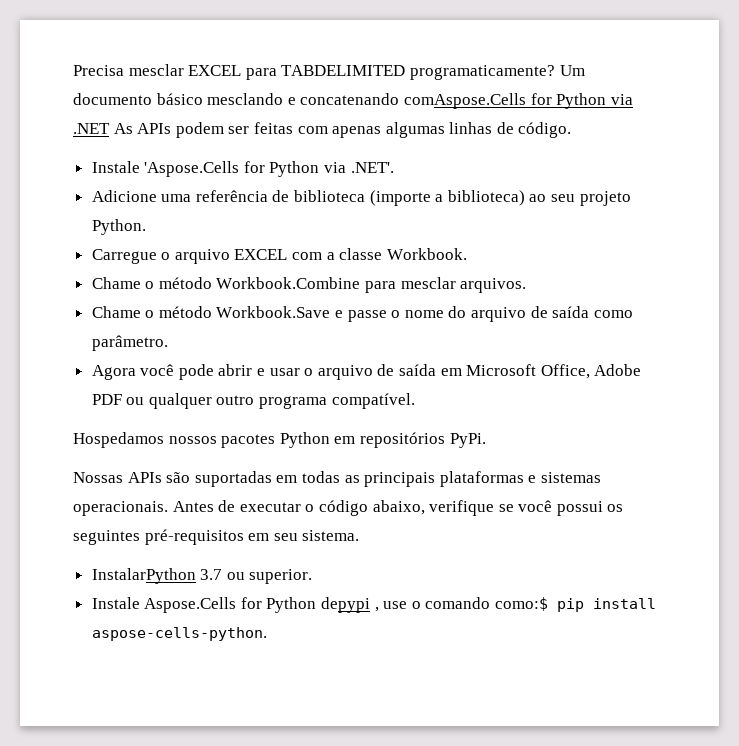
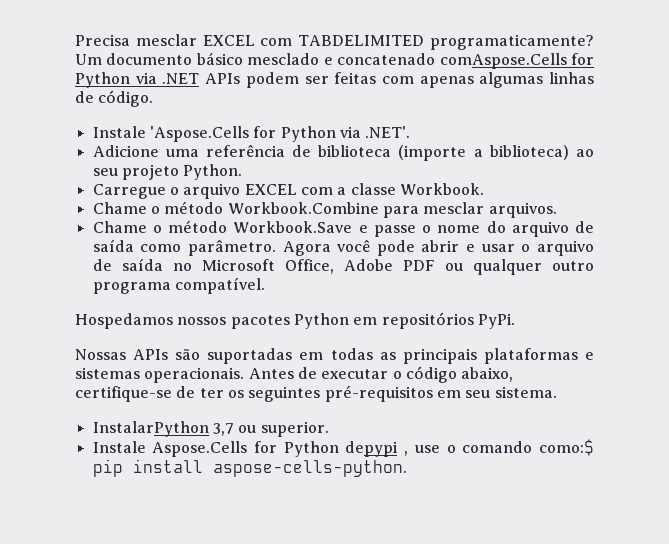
- Precisa mesclar EXCEL para TABDELIMITED programaticamente?
+ Precisa mesclar EXCEL com TABDELIMITED programaticamente?
- Um documento básico mesclando e concatenando comAspose.Cells for Python via .NET As APIs podem ser feitas com apenas algumas linhas de código.
+ Um documento básico mesclado e concatenado comAspose.Cells for Python via .NET APIs podem ser feitas com apenas algumas linhas de código.
- Chame o método Workbook.Save e passe o nome do arquivo de saída como parâmetro.
- Agora você pode abrir e usar o arquivo de saída em Microsoft Office, Adobe PDF ou qualquer outro programa compatível.
+ Chame o método Workbook.Save e passe o nome do arquivo de saída como parâmetro. Agora você pode abrir e usar o arquivo de saída no Microsoft Office, Adobe PDF ou qualquer outro programa compatível.
- Antes de executar o código abaixo, verifique se você possui os seguintes pré-requisitos em seu sistema.
+ Antes de executar o código abaixo, certifique-se de ter os seguintes pré-requisitos em seu sistema.
- InstalarPython 3.7 ou superior.
+ InstalarPython 3,7 ou superior.

